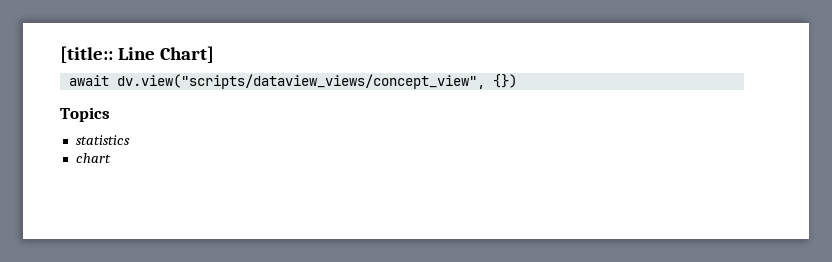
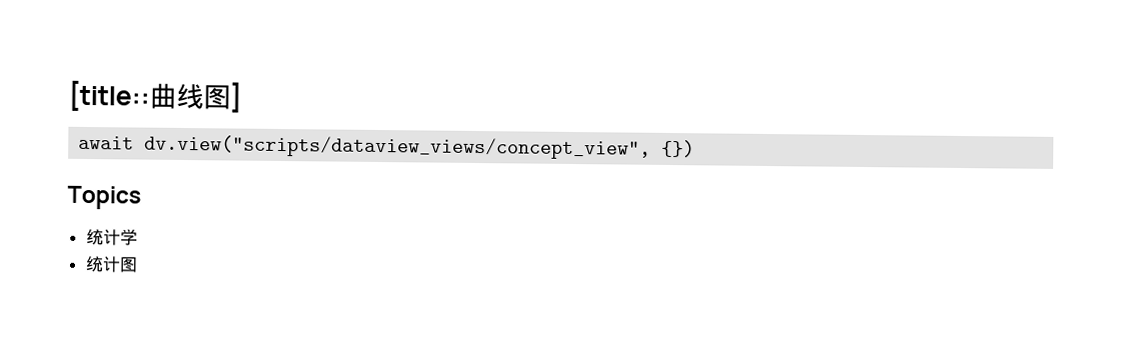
- [title:: Line Chart]
+ [title::曲线图]
- statistics
- chart
+ 统计学
+ 统计图

